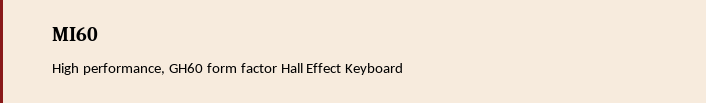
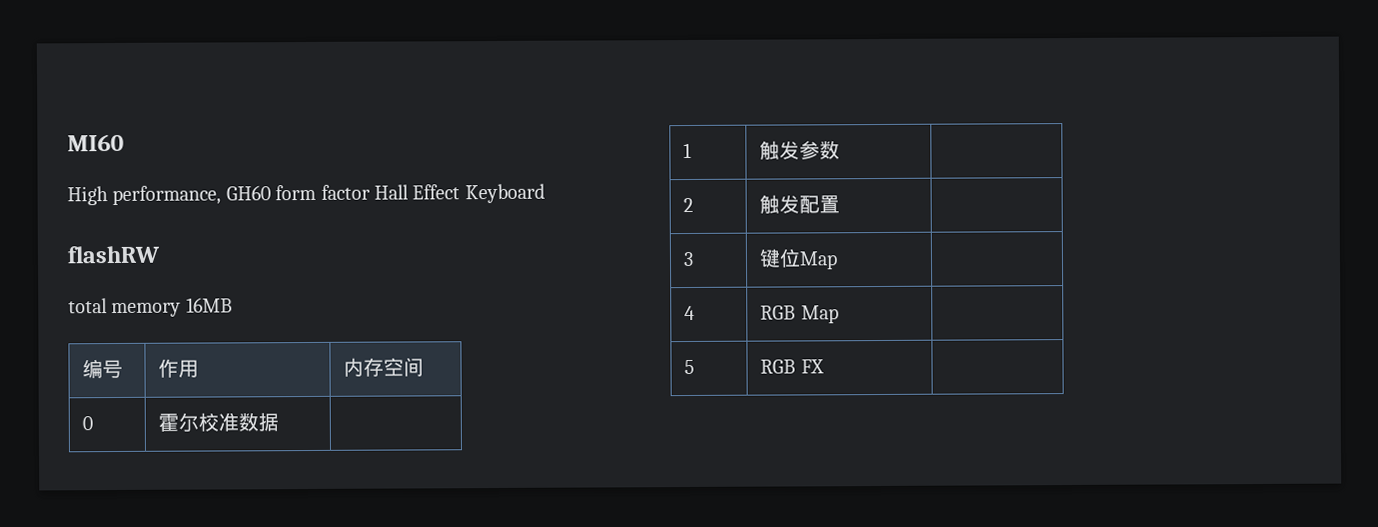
+ flashRW
+ total memory 16MB
+ 编号 | 作用 | 内存空间
+ 0 | 霍尔校准数据 |
+ 1 | 触发参数 |
+ 2 | 触发配置 |
+ 3 | 键位Map |
+ 4 | RGB Map |
+ 5 | RGB FX |

